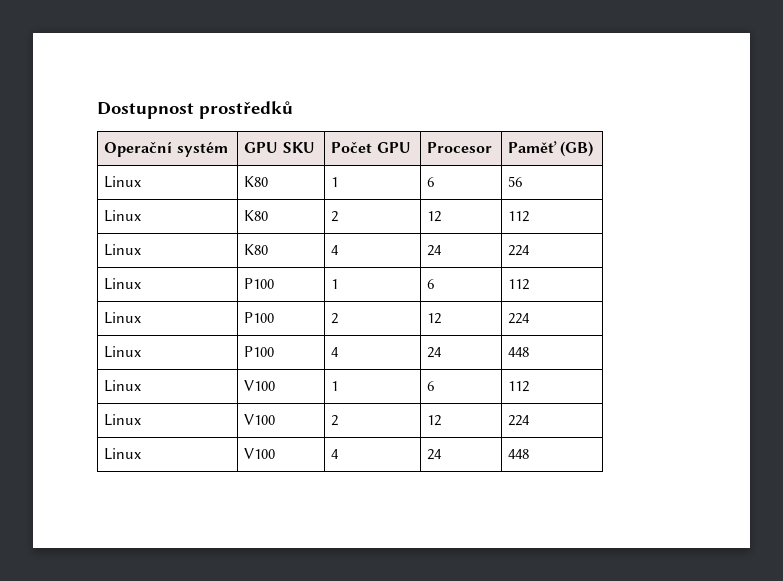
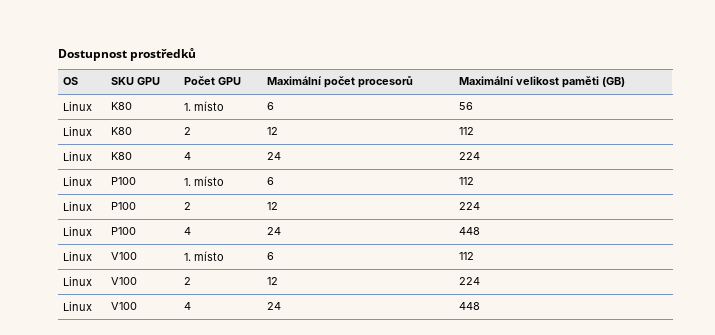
- Operační systém | GPU SKU | Počet GPU | Procesor | Paměť (GB)
+ OS | SKU GPU | Počet GPU | Maximální počet procesorů | Maximální velikost paměti (GB)
- Linux | K80 | 1 | 6 | 56
+ Linux | K80 | 1. místo | 6 | 56
- Linux | P100 | 1 | 6 | 112
+ Linux | P100 | 1. místo | 6 | 112
- Linux | V100 | 1 | 6 | 112
+ Linux | V100 | 1. místo | 6 | 112

